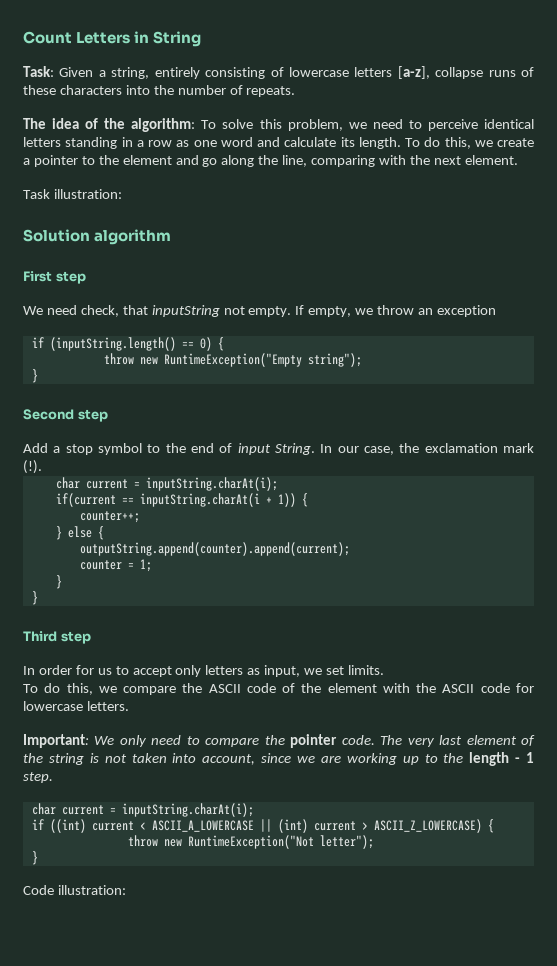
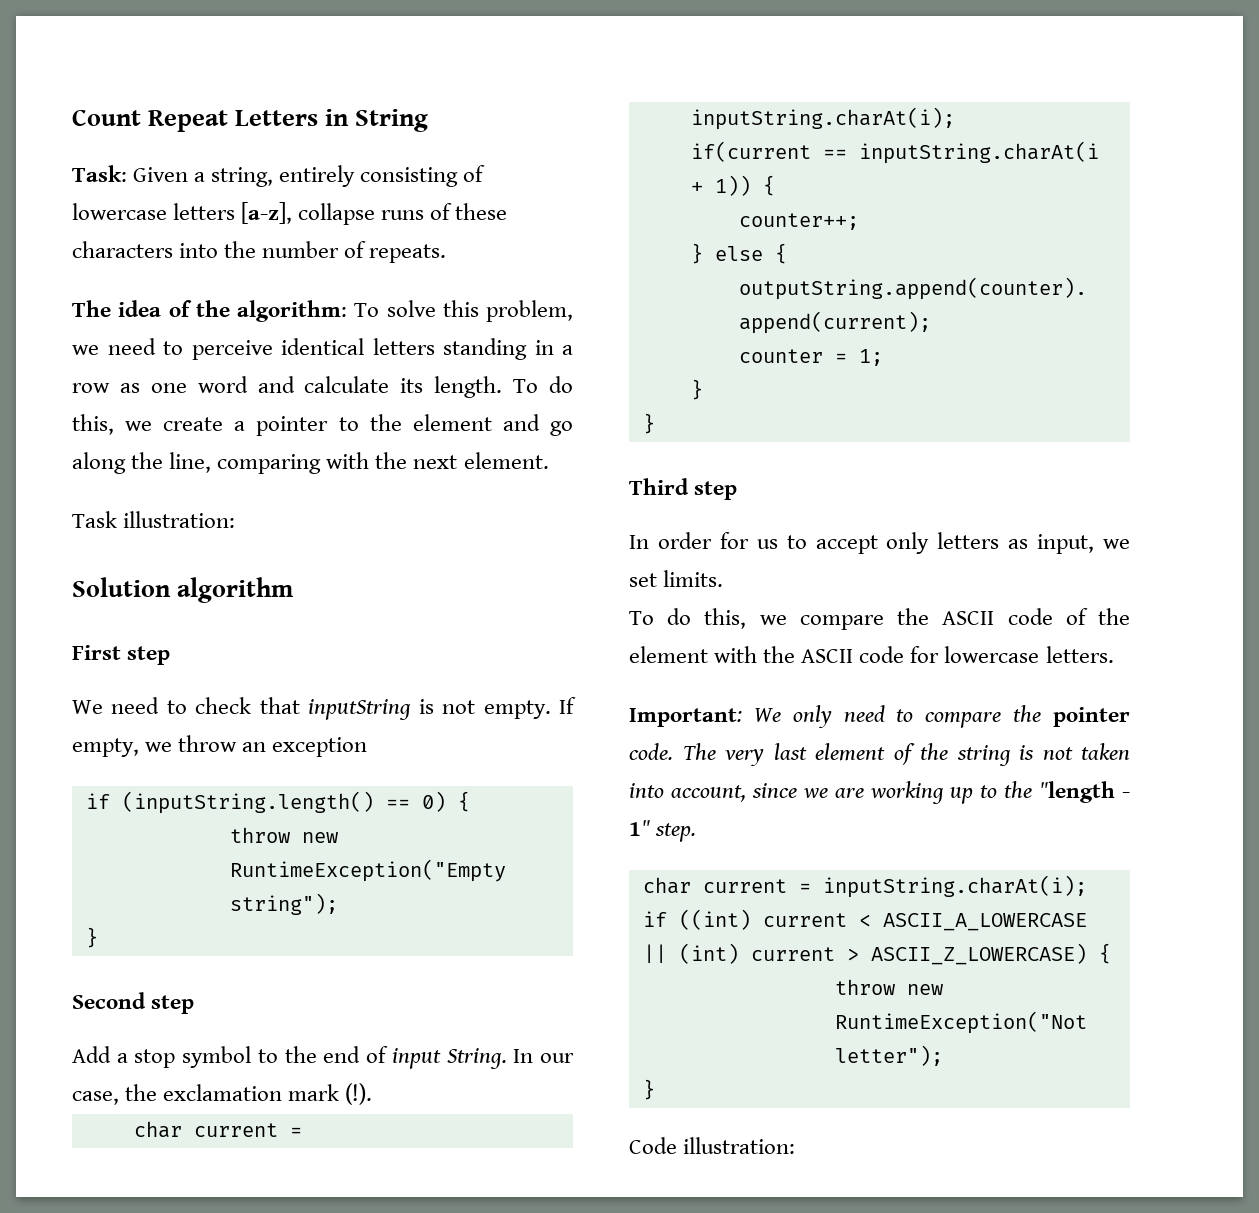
- Count Letters in String
+ Count Repeat Letters in String
- We need check, that inputString not empty.
+ We need to check that inputString is not empty.
- The very last element of the string is not taken into account, since we are working up to the length - 1 step.
+ The very last element of the string is not taken into account, since we are working up to the "length - 1" step.

